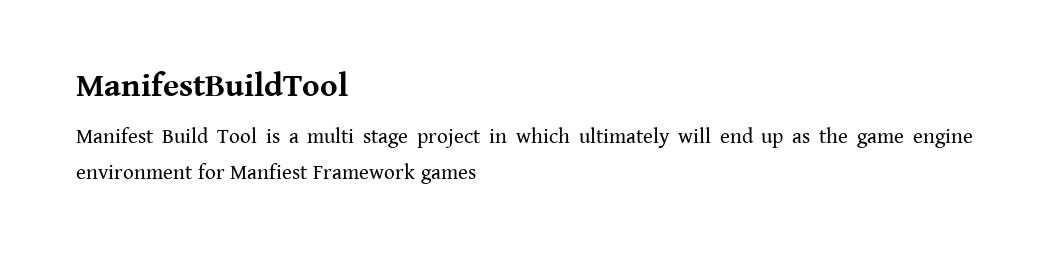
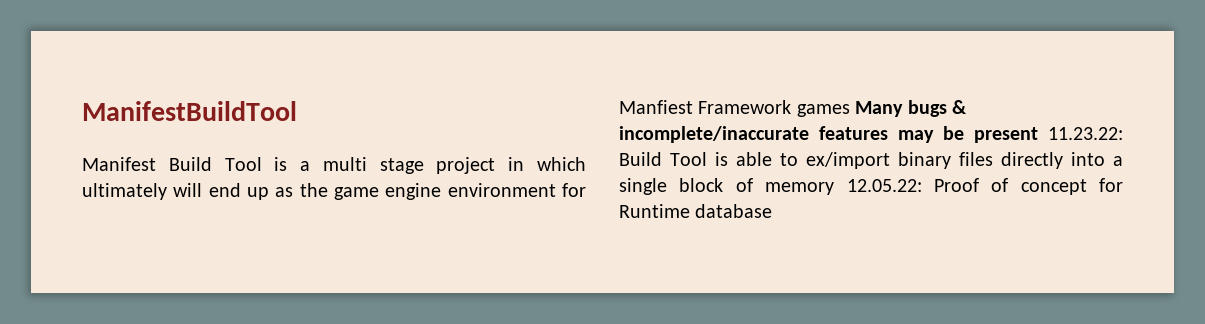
- Manifest Build Tool is a multi stage project in which ultimately will end up as the game engine environment for Manfiest Framework games
+ Manifest Build Tool is a multi stage project in which ultimately will end up as the game engine environment for Manfiest Framework games Many bugs & incomplete/inaccurate features may be present 11.23.22: Build Tool is able to ex/import binary files directly into a single block of memory 12.05.22: Proof of concept for Runtime database

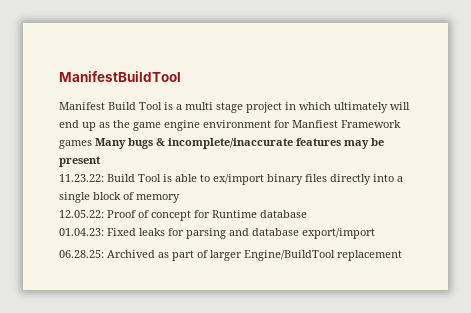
- Manifest Build Tool is a multi stage project in which ultimately will end up as the game engine environment for Manfiest Framework games Many bugs & incomplete/inaccurate features may be present 11.23.22: Build Tool is able to ex/import binary files directly into a single block of memory 12.05.22: Proof of concept for Runtime database
+ Manifest Build Tool is a multi stage project in which ultimately will end up as the game engine environment for Manfiest Framework games Many bugs & incomplete/inaccurate features may be present
+ 11.23.22: Build Tool is able to ex/import binary files directly into a single block of memory
+ 12.05.22: Proof of concept for Runtime database
+ 01.04.23: Fixed leaks for parsing and database export/import
+ 06.28.25: Archived as part of larger Engine/BuildTool replacement

